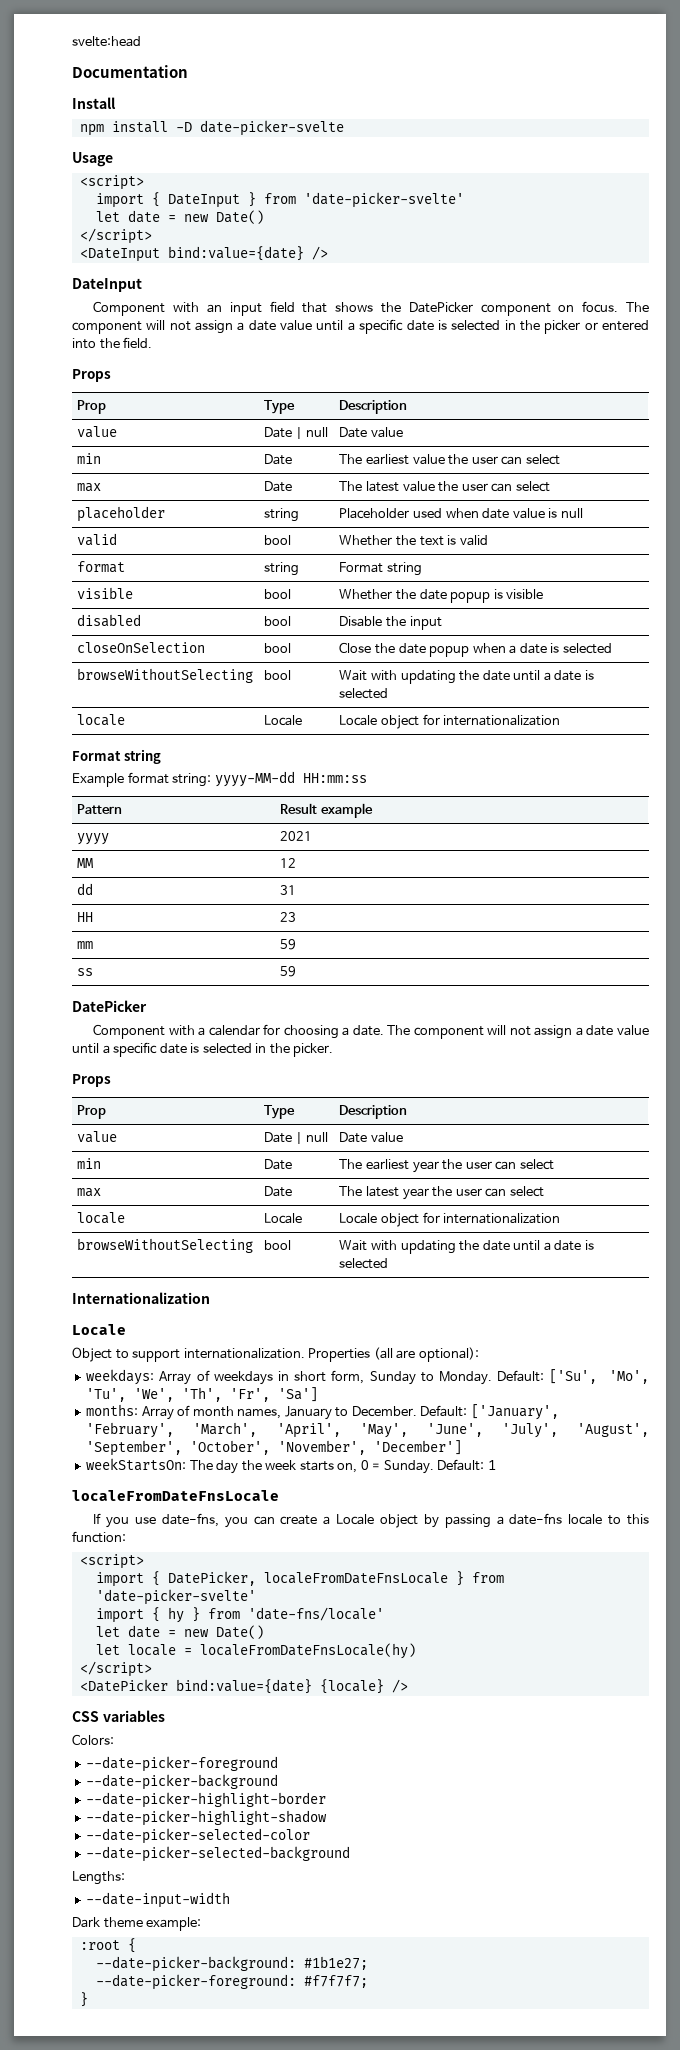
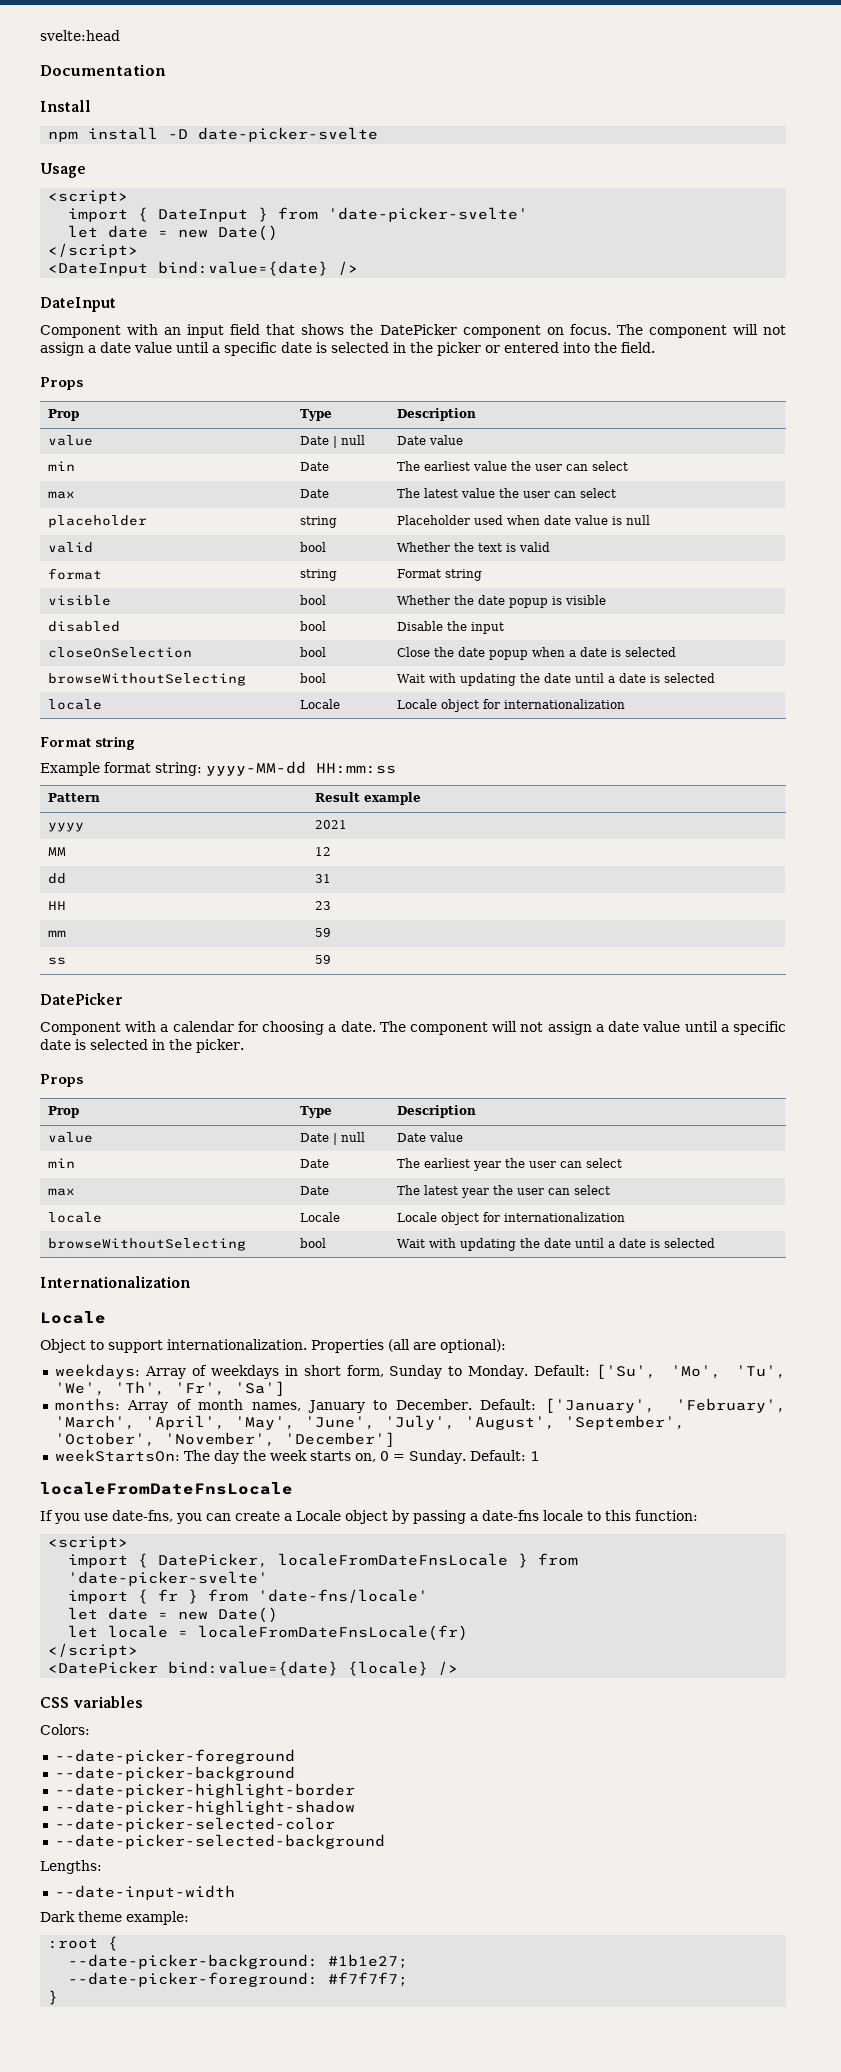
- import { hy } from 'date-fns/locale'
+ import { fr } from 'date-fns/locale'
- let locale = localeFromDateFnsLocale(hy)
+ let locale = localeFromDateFnsLocale(fr)

